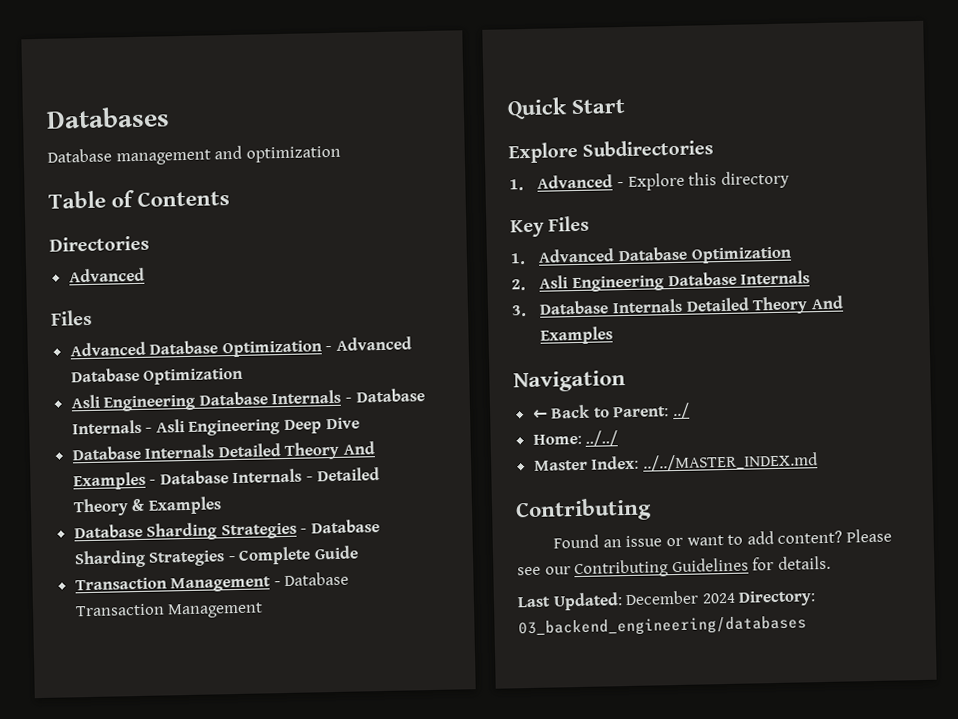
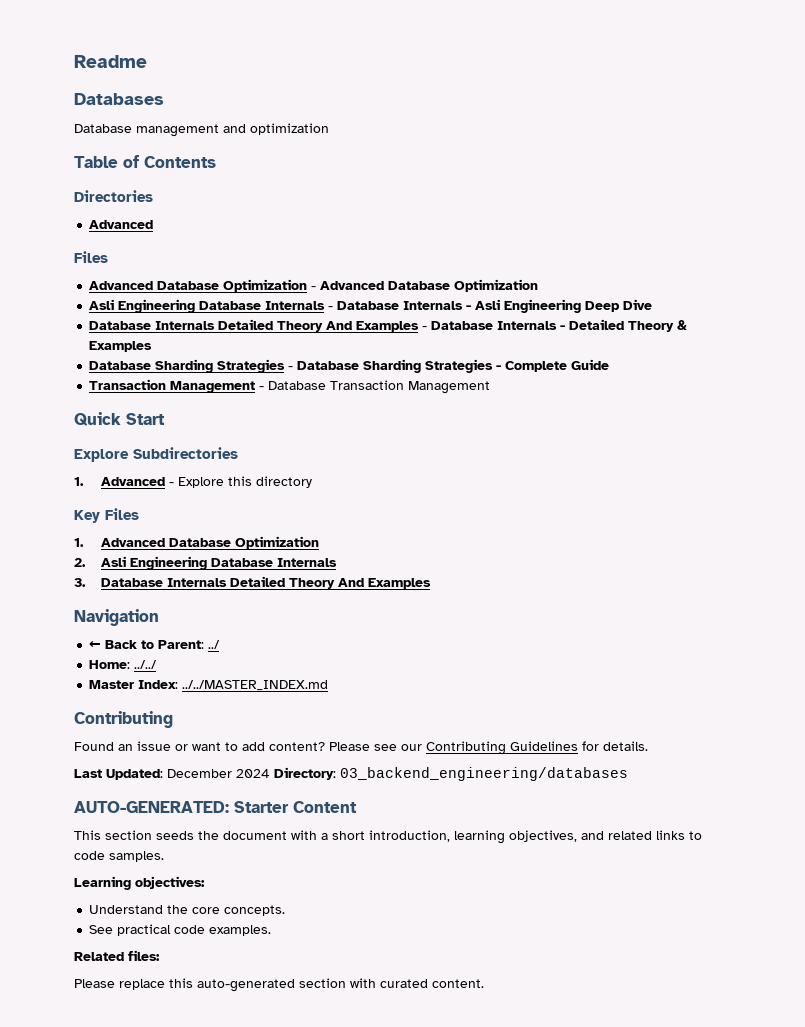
+ Readme
+ AUTO-GENERATED: Starter Content
+ This section seeds the document with a short introduction, learning objectives, and related links to code samples.
+ Learning objectives:
+ Understand the core concepts.
+ See practical code examples.
+ Related files:
+ Please replace this auto-generated section with curated content.

